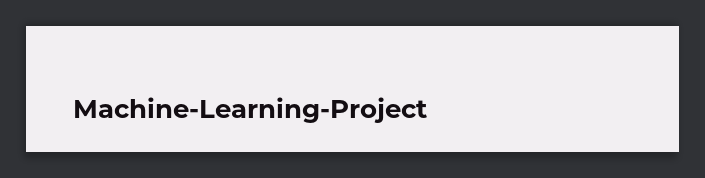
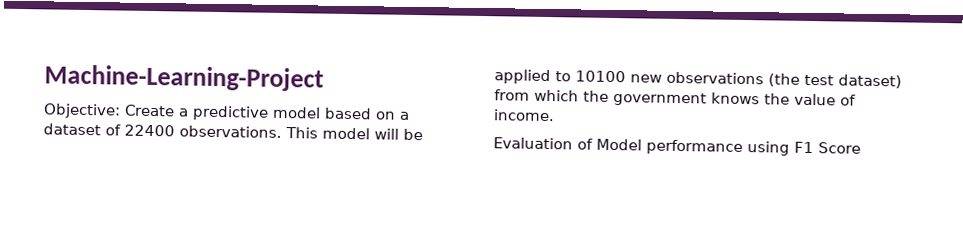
+ Objective: Create a predictive model based on a dataset of 22400 observations. This model will be applied to 10100 new observations (the test dataset) from which the government knows the value of income.
+ Evaluation of Model performance using F1 Score

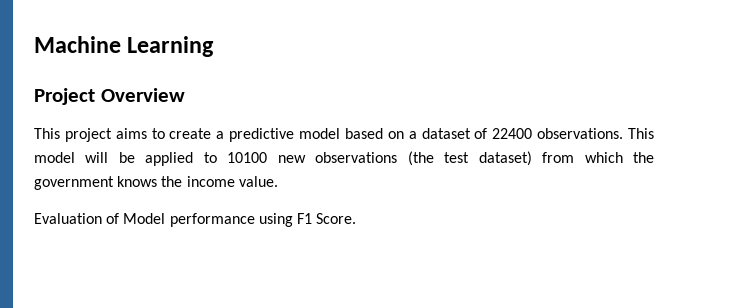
- Machine-Learning-Project
- Objective: Create a predictive model based on a dataset of 22400 observations.
+ Machine Learning
+ Project Overview
+ This project aims to create a predictive model based on a dataset of 22400 observations.
- This model will be applied to 10100 new observations (the test dataset) from which the government knows the value of income.
+ This model will be applied to 10100 new observations (the test dataset) from which the government knows the income value.
- Evaluation of Model performance using F1 Score
+ Evaluation of Model performance using F1 Score.

